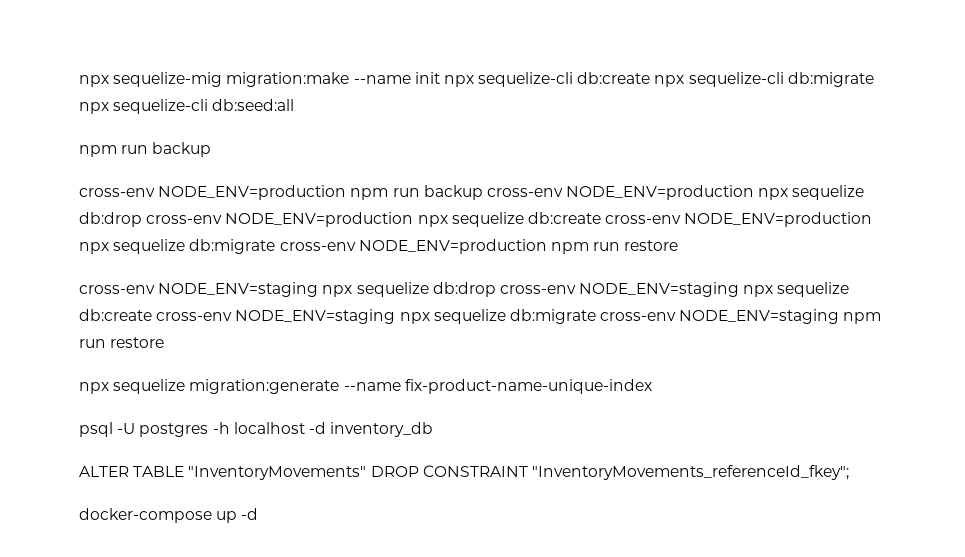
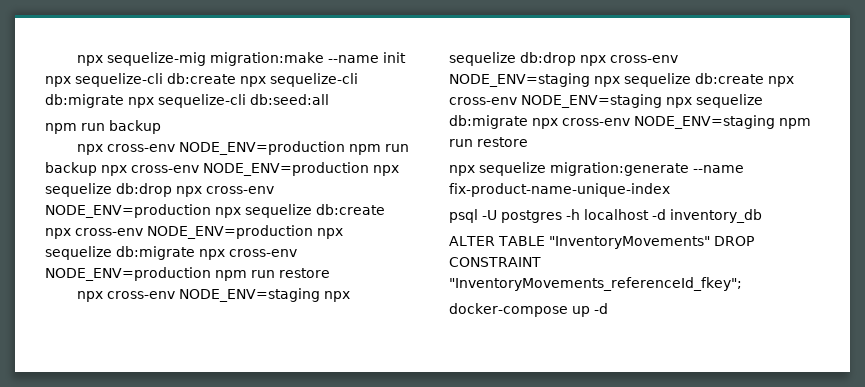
- cross-env NODE_ENV=production npm run backup cross-env NODE_ENV=production npx sequelize db:drop cross-env NODE_ENV=production npx sequelize db:create cross-env NODE_ENV=production npx sequelize db:migrate cross-env NODE_ENV=production npm run restore
+ npx cross-env NODE_ENV=production npm run backup npx cross-env NODE_ENV=production npx sequelize db:drop npx cross-env NODE_ENV=production npx sequelize db:create npx cross-env NODE_ENV=production npx sequelize db:migrate npx cross-env NODE_ENV=production npm run restore
- cross-env NODE_ENV=staging npx sequelize db:drop cross-env NODE_ENV=staging npx sequelize db:create cross-env NODE_ENV=staging npx sequelize db:migrate cross-env NODE_ENV=staging npm run restore
+ npx cross-env NODE_ENV=staging npx sequelize db:drop npx cross-env NODE_ENV=staging npx sequelize db:create npx cross-env NODE_ENV=staging npx sequelize db:migrate npx cross-env NODE_ENV=staging npm run restore

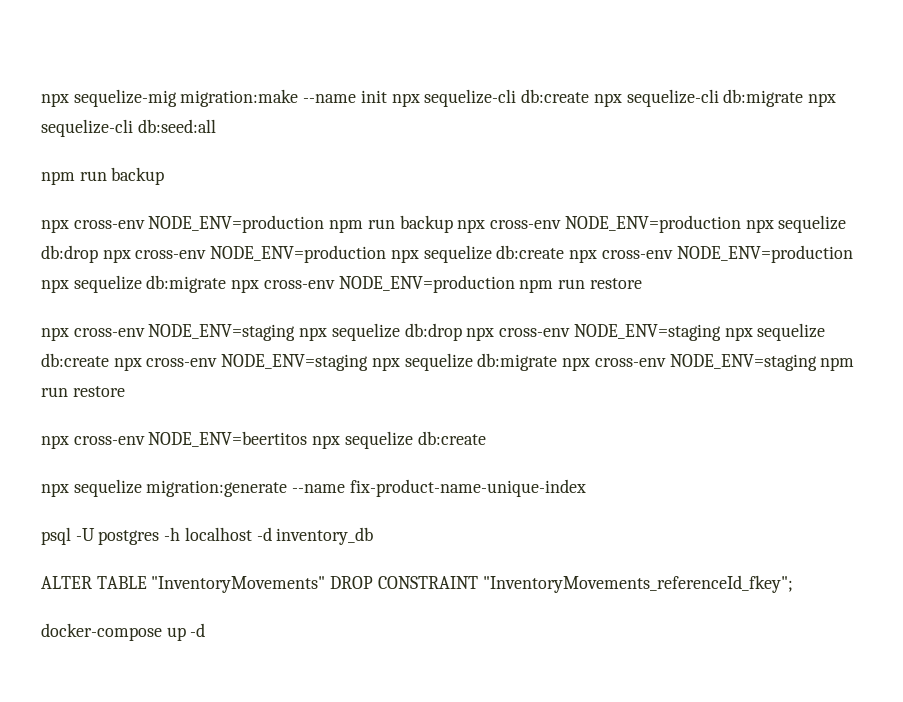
+ npx cross-env NODE_ENV=beertitos npx sequelize db:create

